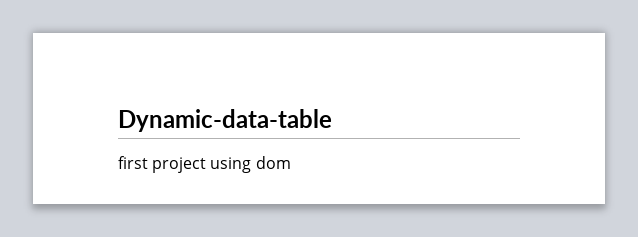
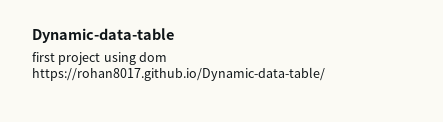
- first project using dom
+ first project using dom https://rohan8017.github.io/Dynamic-data-table/

